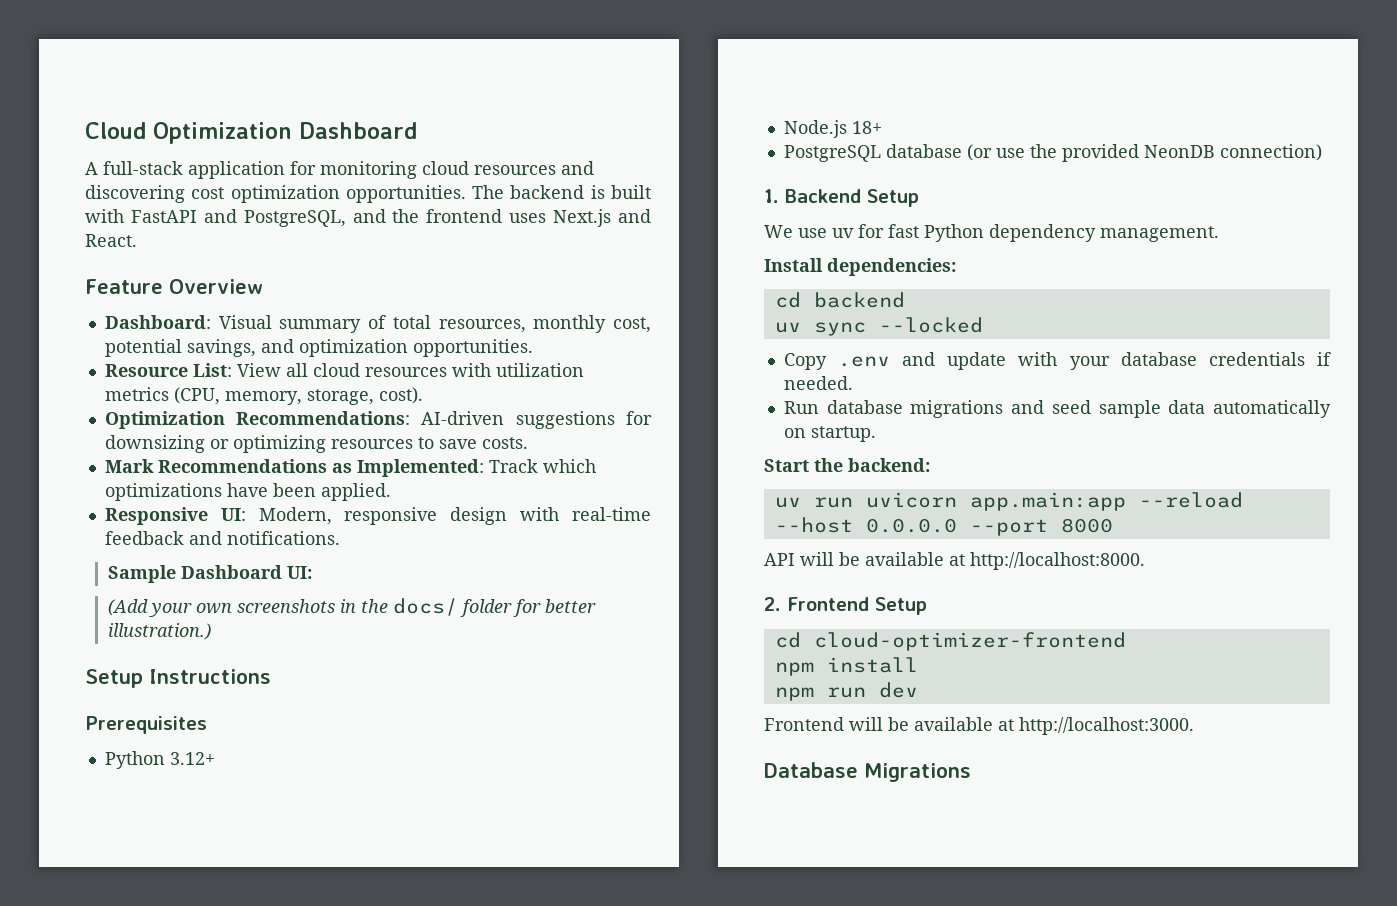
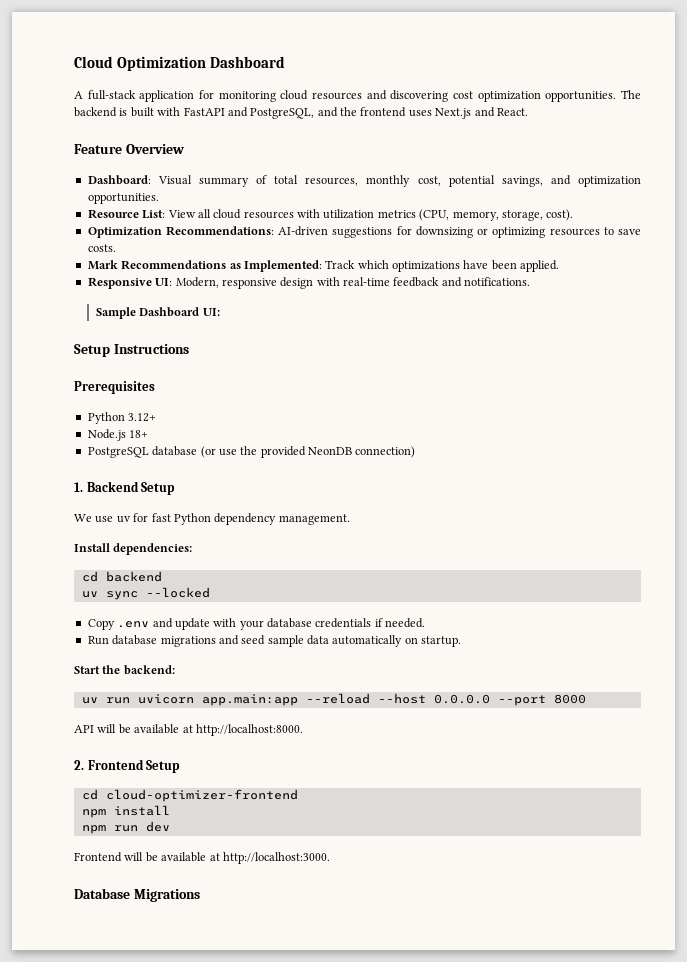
- (Add your own screenshots in the docs/ folder for better illustration.)

